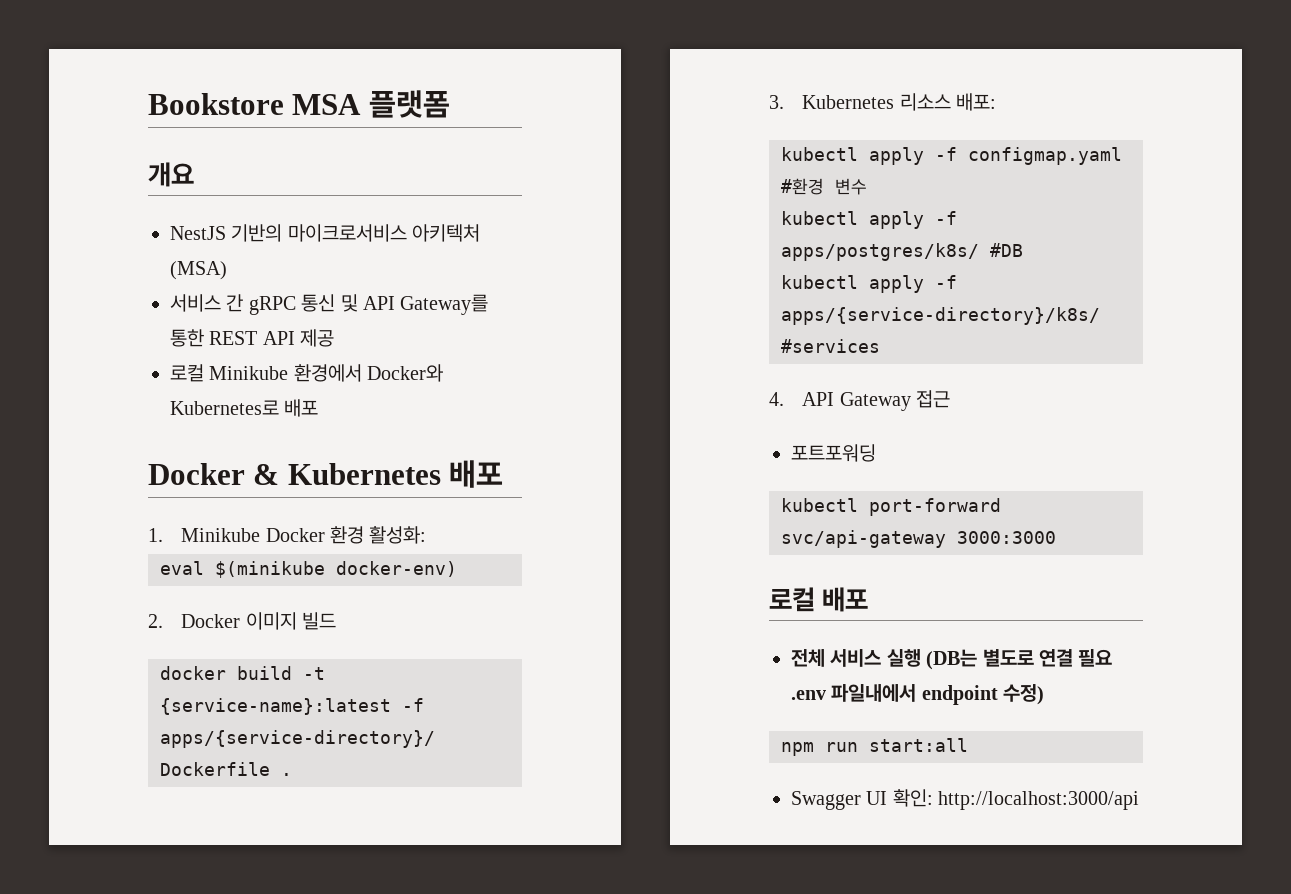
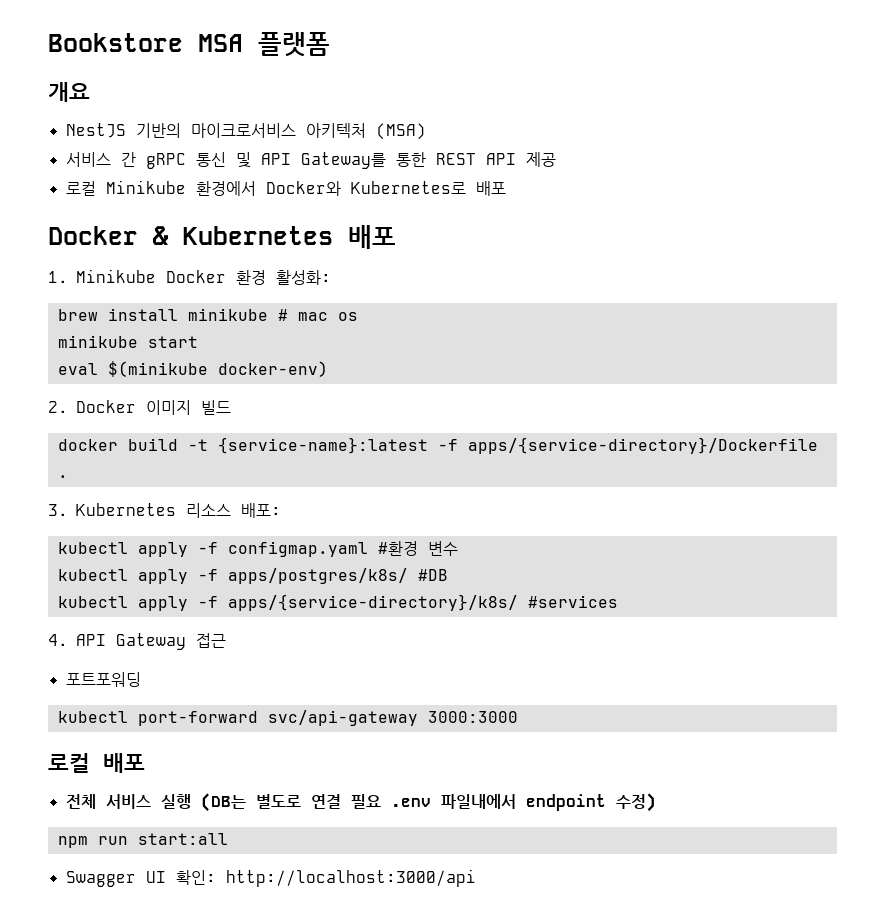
+ brew install minikube # mac os
+ minikube start

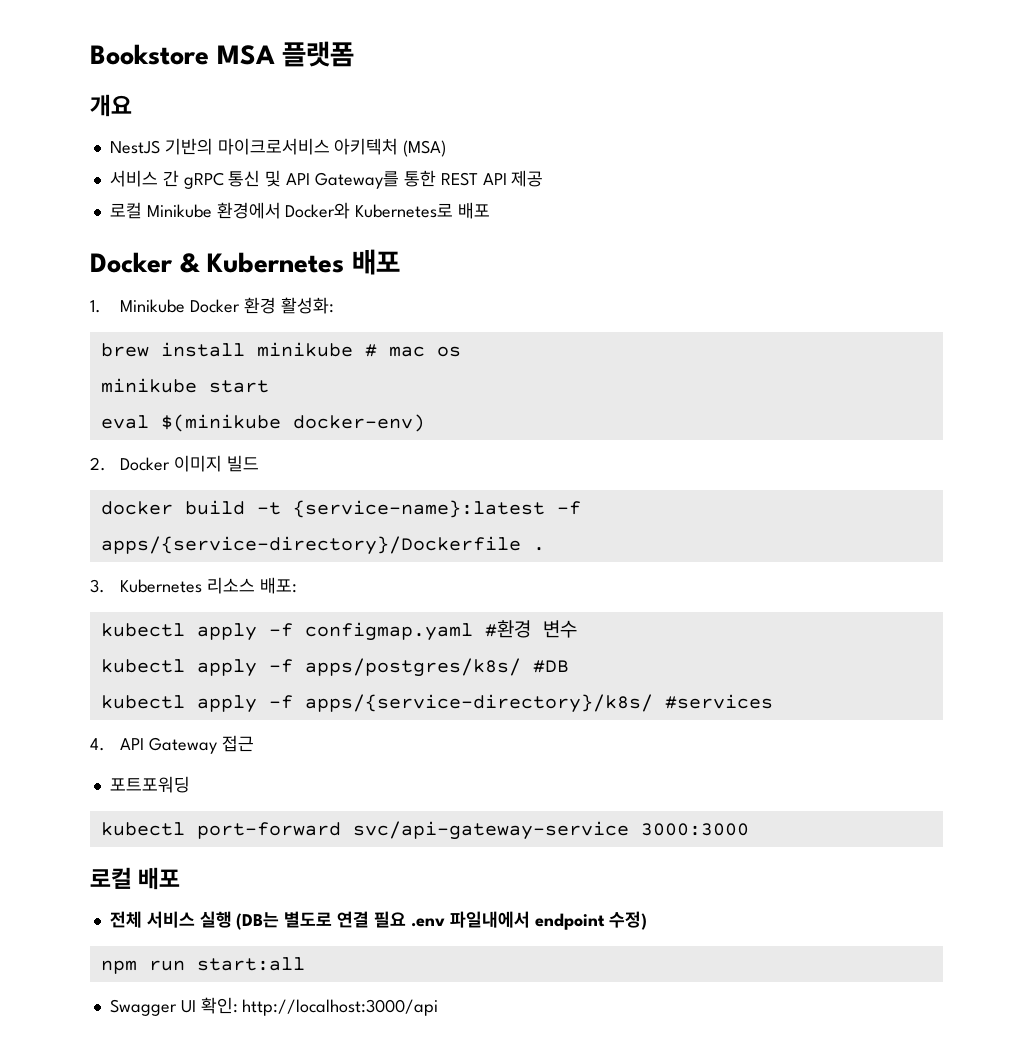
- kubectl port-forward svc/api-gateway 3000:3000
+ kubectl port-forward svc/api-gateway-service 3000:3000

